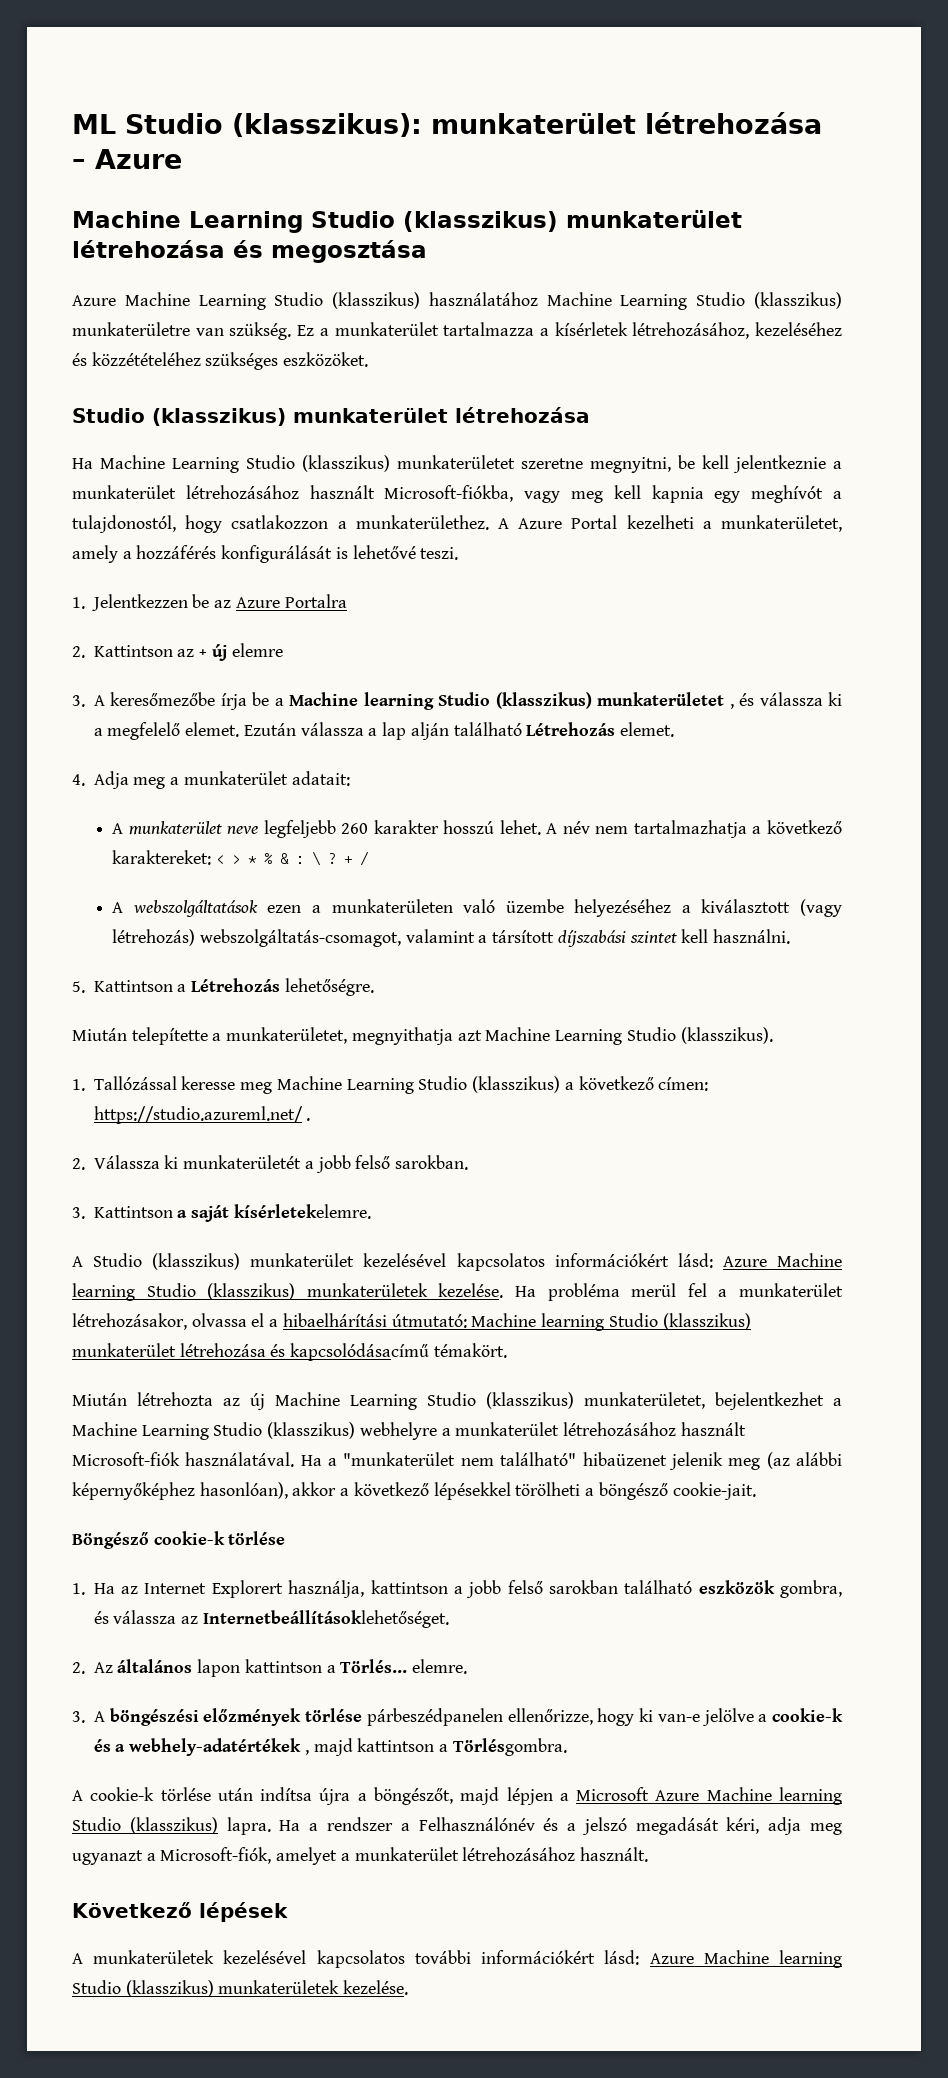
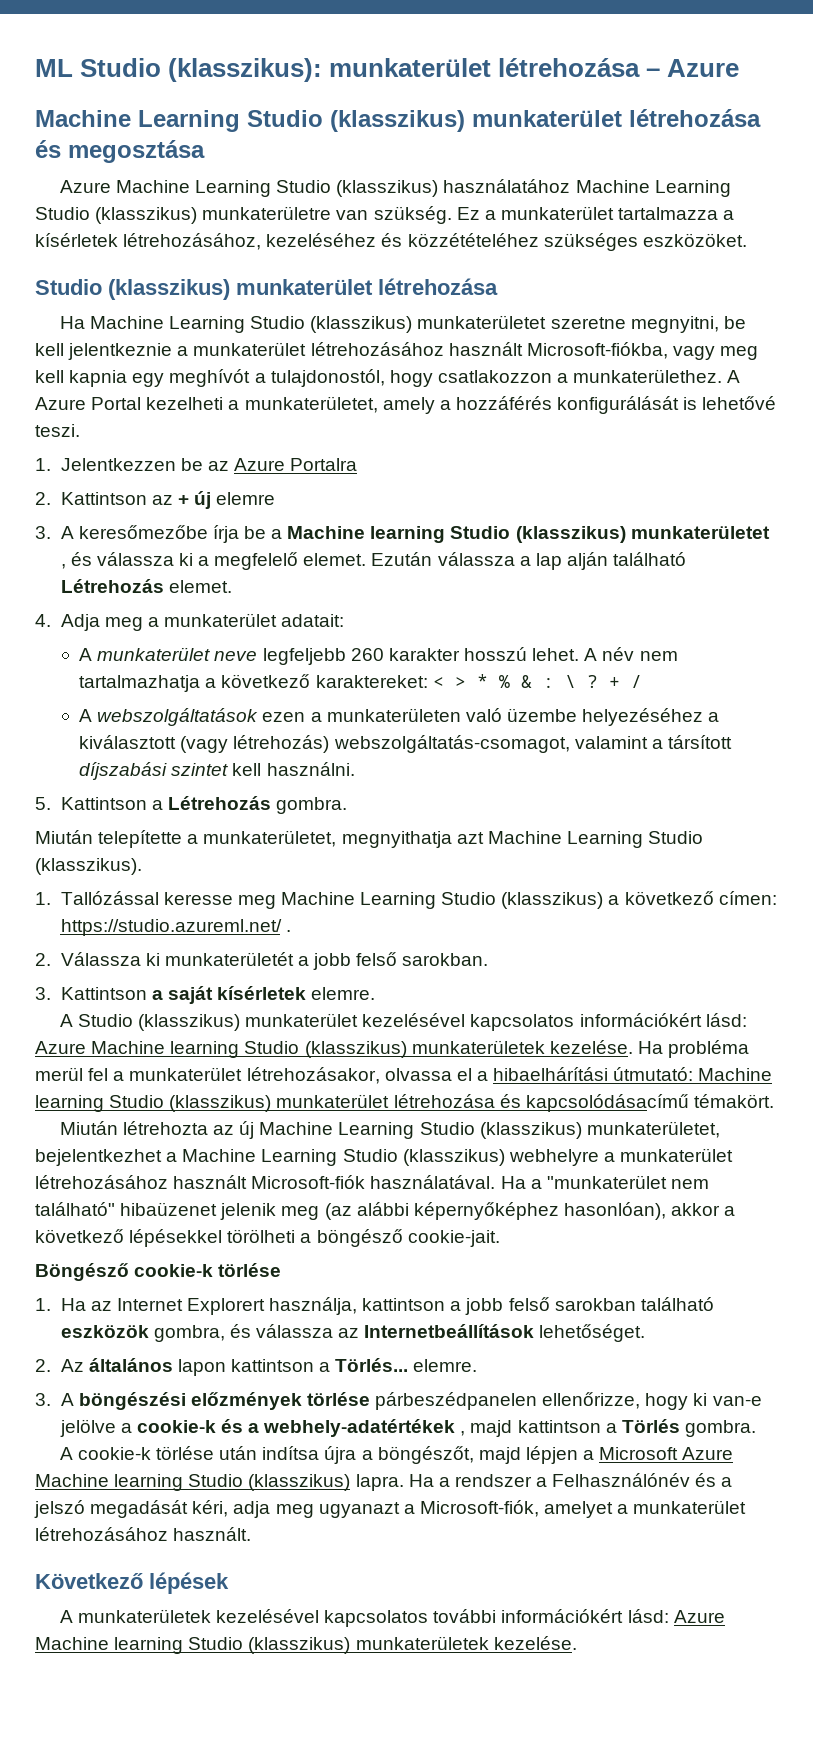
- 5. Kattintson a Létrehozás lehetőségre.
+ 5. Kattintson a Létrehozás gombra.
- 3. Kattintson a saját kísérletekelemre.
+ 3. Kattintson a saját kísérletek elemre.
- 1. Ha az Internet Explorert használja, kattintson a jobb felső sarokban található eszközök gombra, és válassza az Internetbeállításoklehetőséget.
+ 1. Ha az Internet Explorert használja, kattintson a jobb felső sarokban található eszközök gombra, és válassza az Internetbeállítások lehetőséget.
- 3. A böngészési előzmények törlése párbeszédpanelen ellenőrizze, hogy ki van-e jelölve a cookie-k és a webhely-adatértékek , majd kattintson a Törlésgombra.
+ 3. A böngészési előzmények törlése párbeszédpanelen ellenőrizze, hogy ki van-e jelölve a cookie-k és a webhely-adatértékek , majd kattintson a Törlés gombra.

